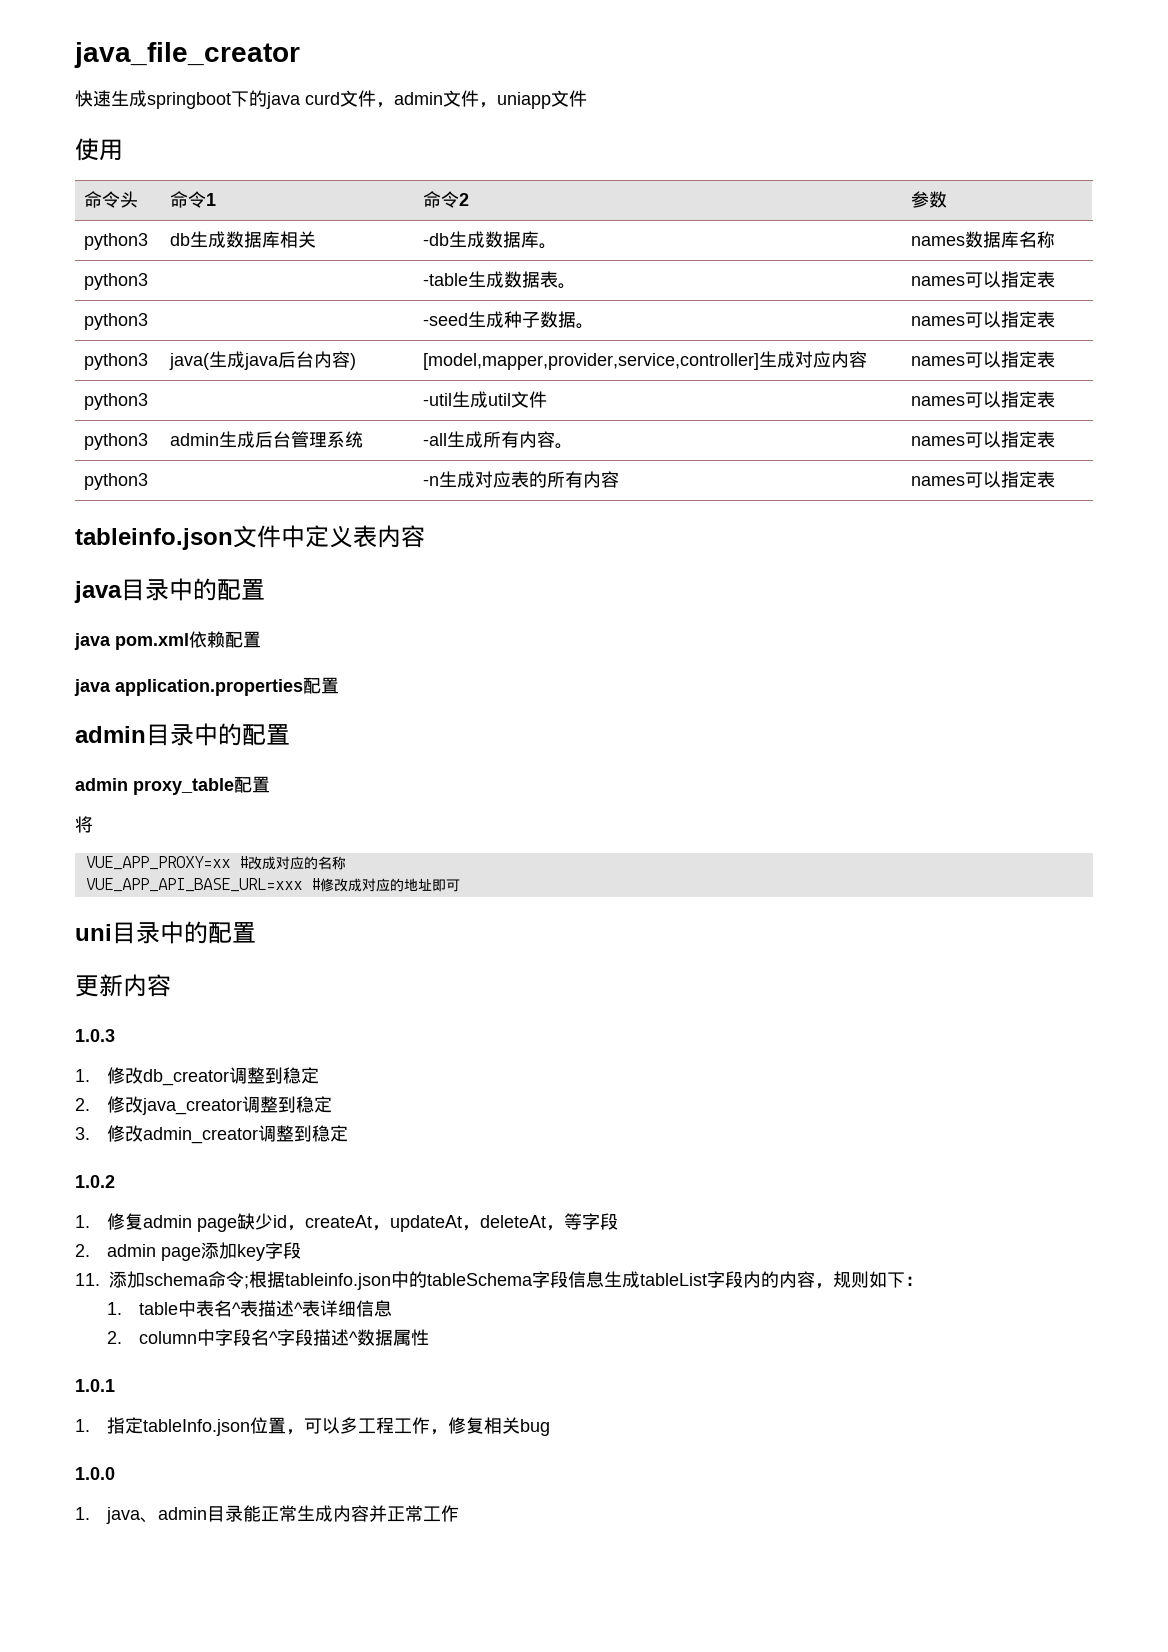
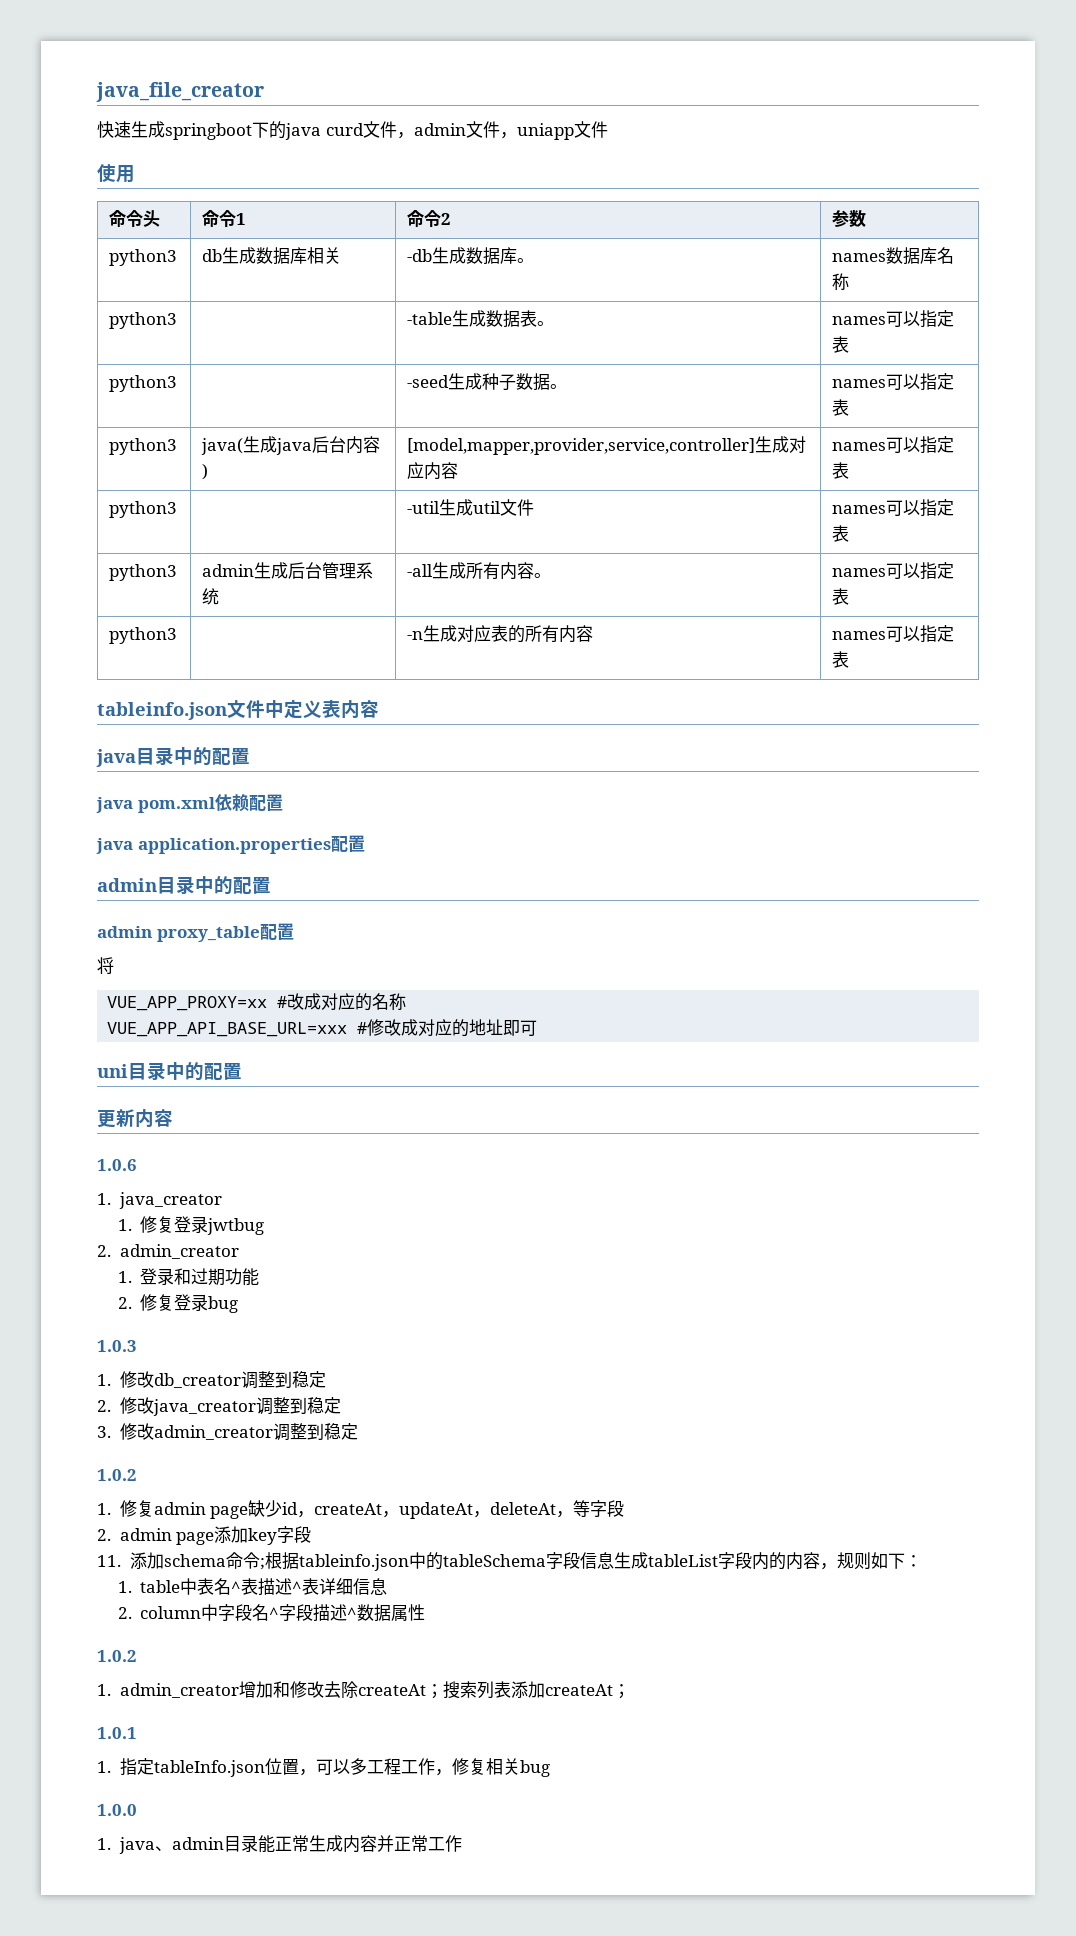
+ 1.0.6
+ 1. java_creator
+ 1.修复登录jwtbug
+ 2. admin_creator
+ 1.登录和过期功能
+ 2.修复登录bug
  2. column中字段名^字段描述^数据属性
+ 1.0.2
+ 1. admin_creator增加和修改去除createAt；搜索列表添加createAt；

